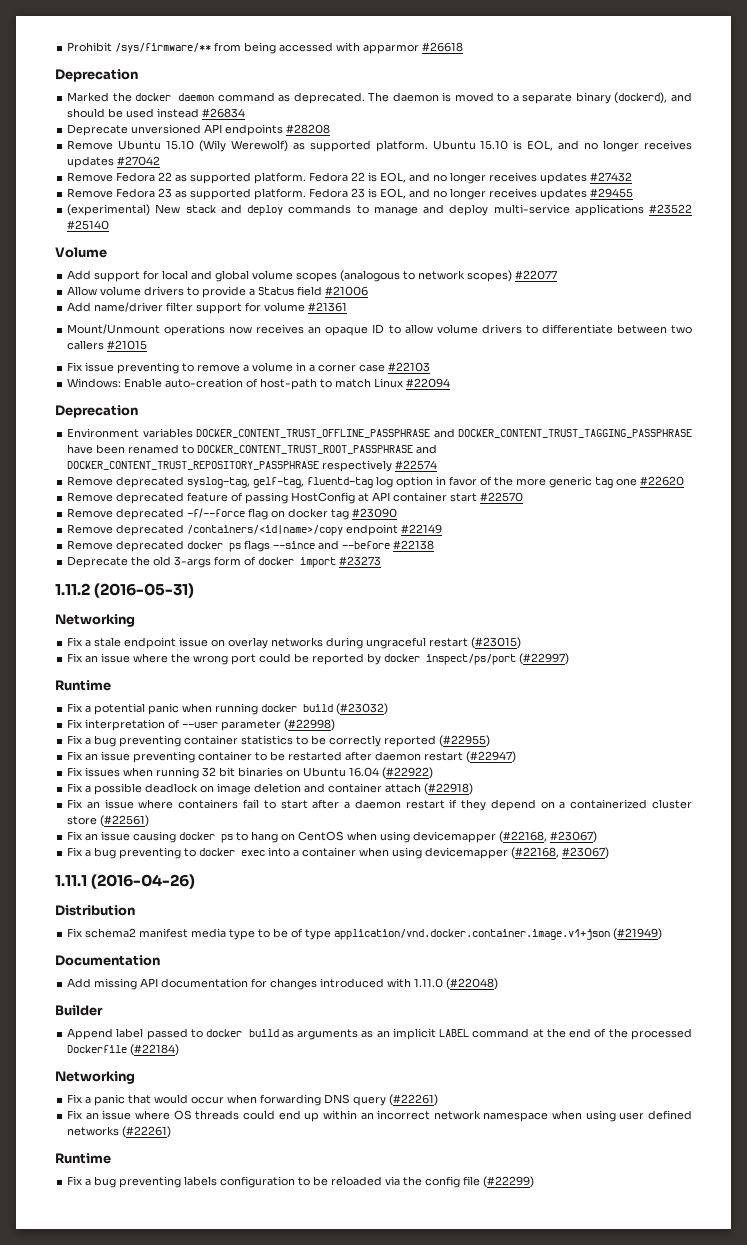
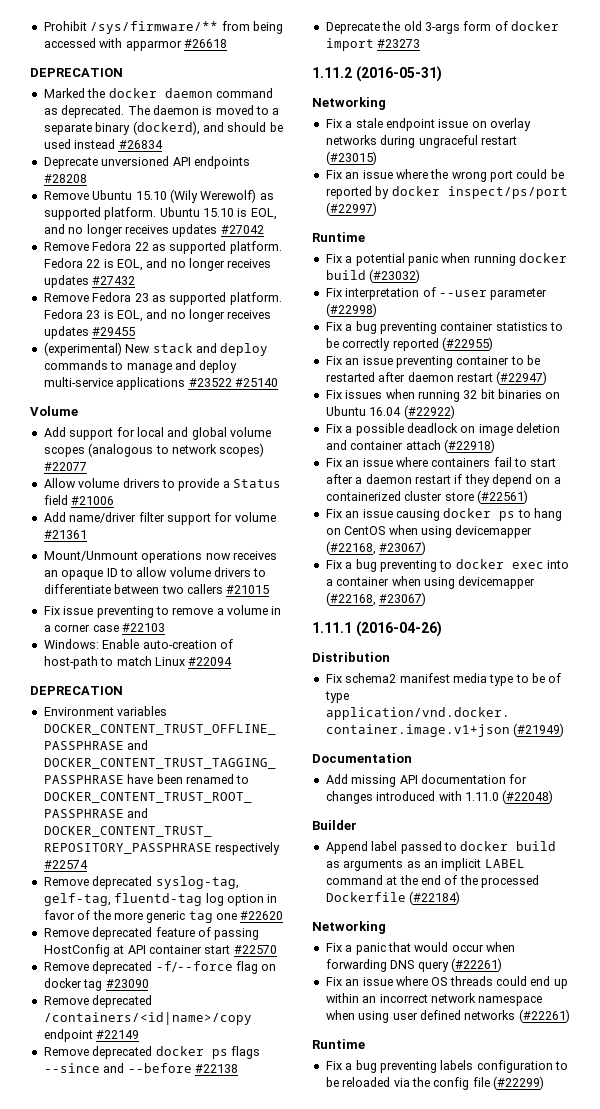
  Prohibit /sys/firmware/** from being accessed with apparmor #26618
- Deprecation
+ DEPRECATION
  Windows: Enable auto-creation of host-path to match Linux #22094
- Deprecation
+ DEPRECATION

